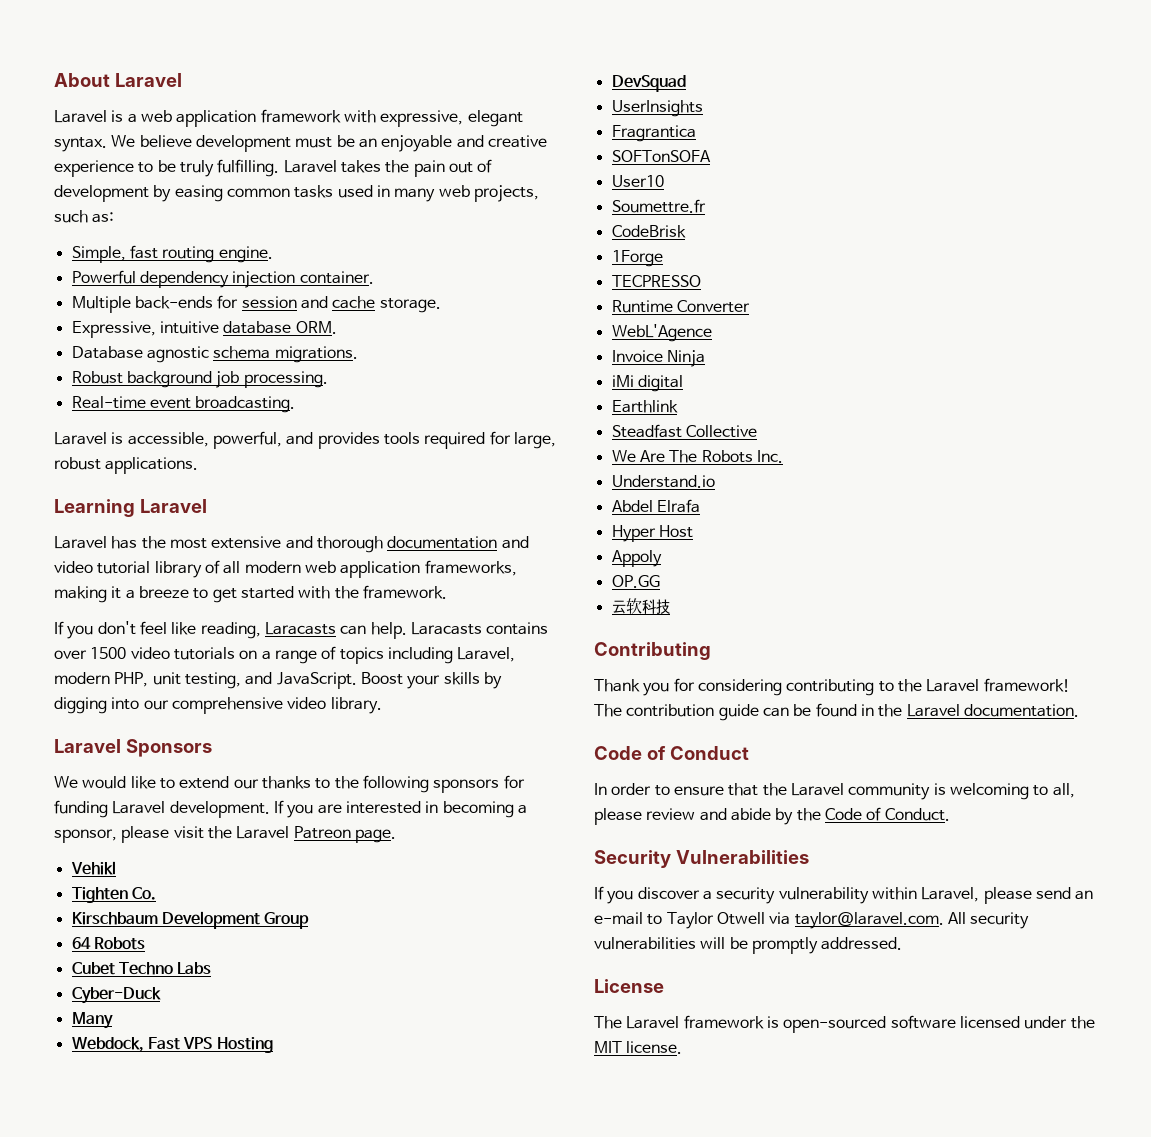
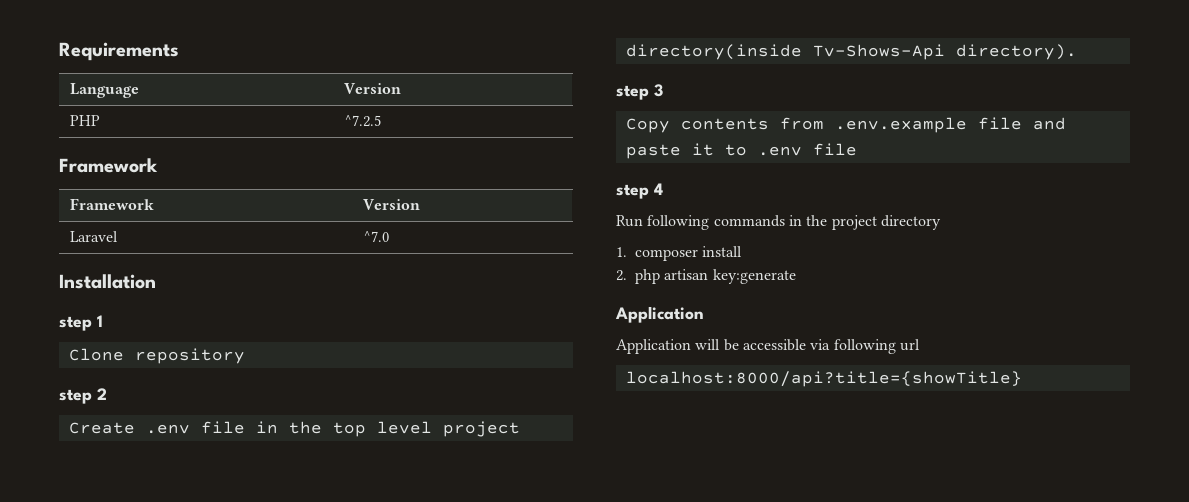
- About Laravel
- Laravel is a web application framework with expressive, elegant syntax. We believe development must be an enjoyable and creative experience to be truly fulfilling. Laravel takes the pain out of development by easing common tasks used in many web projects, such as:
- Simple, fast routing engine.
- Powerful dependency injection container.
- Multiple back-ends for session and cache storage.
- Expressive, intuitive database ORM.
- Database agnostic schema migrations.
- Robust background job processing.
- Real-time event broadcasting.
- Laravel is accessible, powerful, and provides tools required for large, robust applications.
- Learning Laravel
- Laravel has the most extensive and thorough documentation and video tutorial library of all modern web application frameworks, making it a breeze to get started with the framework.
- If you don't feel like reading, Laracasts can help. Laracasts contains over 1500 video tutorials on a range of topics including Laravel, modern PHP, unit testing, and JavaScript. Boost your skills by digging into our comprehensive video library.
- Laravel Sponsors
- We would like to extend our thanks to the following sponsors for funding Laravel development. If you are interested in becoming a sponsor, please visit the Laravel Patreon page.
- Vehikl
- Tighten Co.
- Kirschbaum Development Group
- 64 Robots
- Cubet Techno Labs
- Cyber-Duck
- Many
- Webdock, Fast VPS Hosting
- DevSquad
- UserInsights
- Fragrantica
- SOFTonSOFA
- User10
- Soumettre.fr
- CodeBrisk
- 1Forge
- TECPRESSO
- Runtime Converter
- WebL'Agence
- Invoice Ninja
- iMi digital
- Earthlink
- Steadfast Collective
- We Are The Robots Inc.
- Understand.io
- Abdel Elrafa
- Hyper Host
- Appoly
- OP.GG
- 云软科技
- Contributing
- Thank you for considering contributing to the Laravel framework! The contribution guide can be found in the Laravel documentation.
- Code of Conduct
- In order to ensure that the Laravel community is welcoming to all, please review and abide by the Code of Conduct.
- Security Vulnerabilities
- If you discover a security vulnerability within Laravel, please send an e-mail to Taylor Otwell via taylor@laravel.com. All security vulnerabilities will be promptly addressed.
- License
- The Laravel framework is open-sourced software licensed under the MIT license.
+ Requirements
+ Language | Version
+ PHP | ^7.2.5
+ Framework
+ Framework | Version
+ Laravel | ^7.0
+ Installation
+ step 1
+ Clone repository
+ step 2
+ Create .env file in the top level project directory(inside Tv-Shows-Api directory).
+ step 3
+ Copy contents from .env.example file and paste it to .env file
+ step 4
+ Run following commands in the project directory
+ 1. composer install
+ 2. php artisan key:generate
+ Application
+ Application will be accessible via following url
+ localhost:8000/api?title={showTitle}

